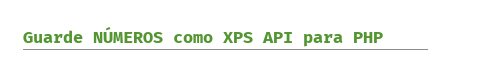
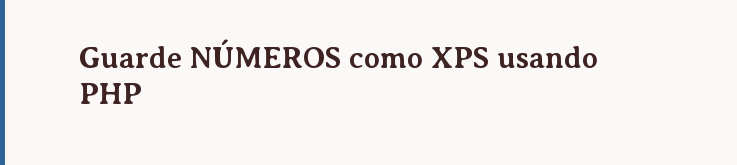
- Guarde NÚMEROS como XPS API para PHP
+ Guarde NÚMEROS como XPS usando PHP

